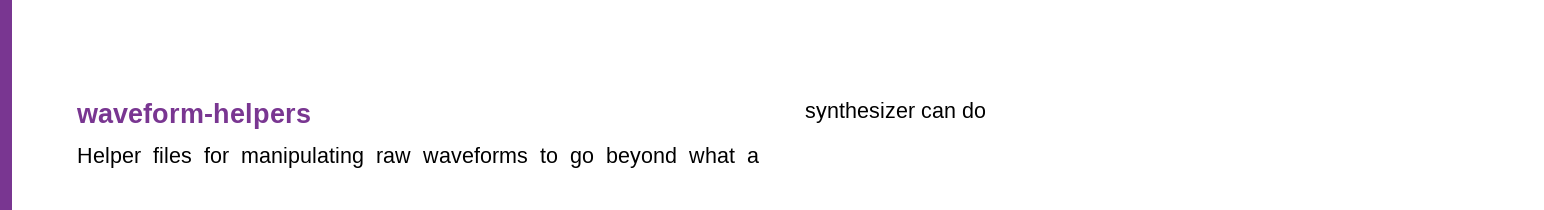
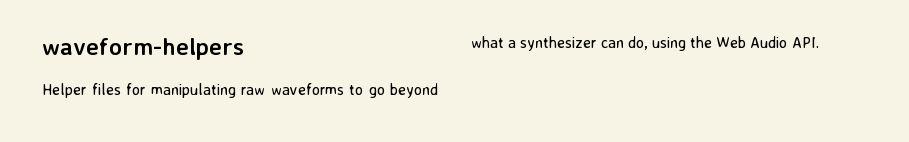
- Helper files for manipulating raw waveforms to go beyond what a synthesizer can do
+ Helper files for manipulating raw waveforms to go beyond what a synthesizer can do, using the Web Audio API.

